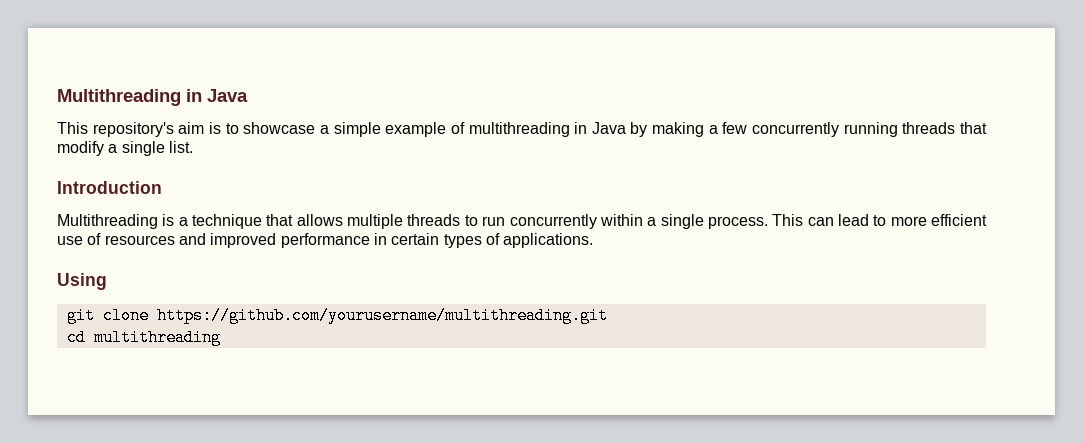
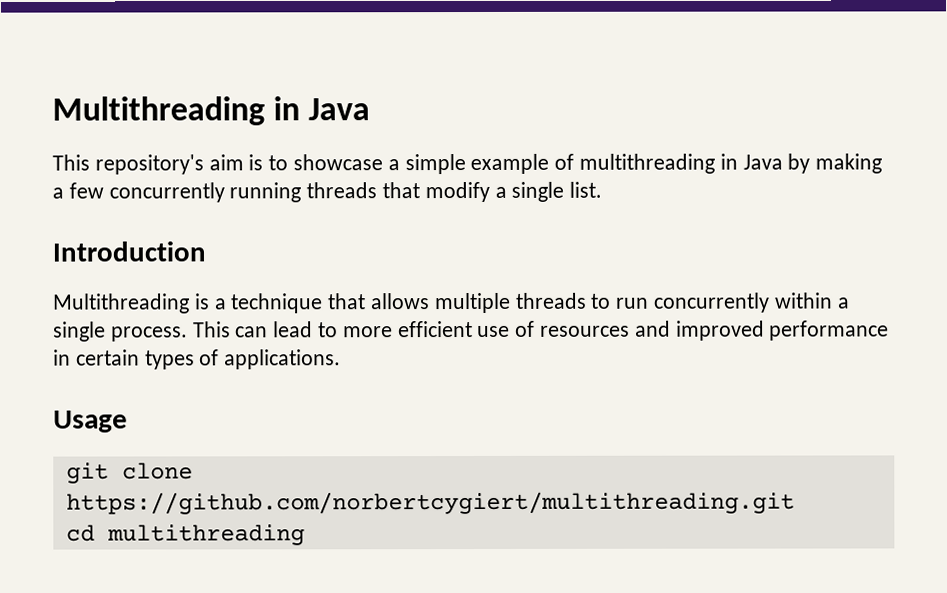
- Using
+ Usage
- git clone https://github.com/yourusername/multithreading.git
+ git clone https://github.com/norbertcygiert/multithreading.git

